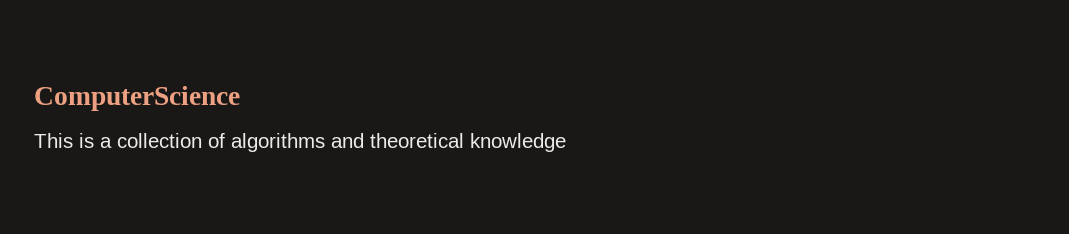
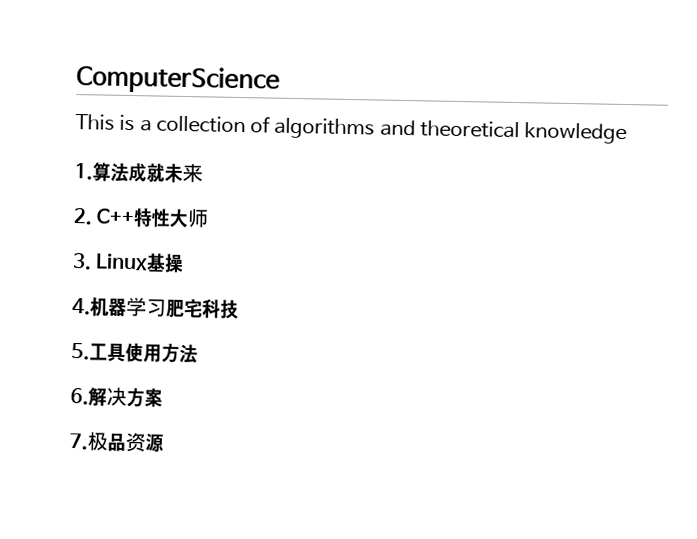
+ 1.算法成就未来
+ 2. C++特性大师
+ 3. Linux基操
+ 4.机器学习肥宅科技
+ 5.工具使用方法
+ 6.解决方案
+ 7.极品资源

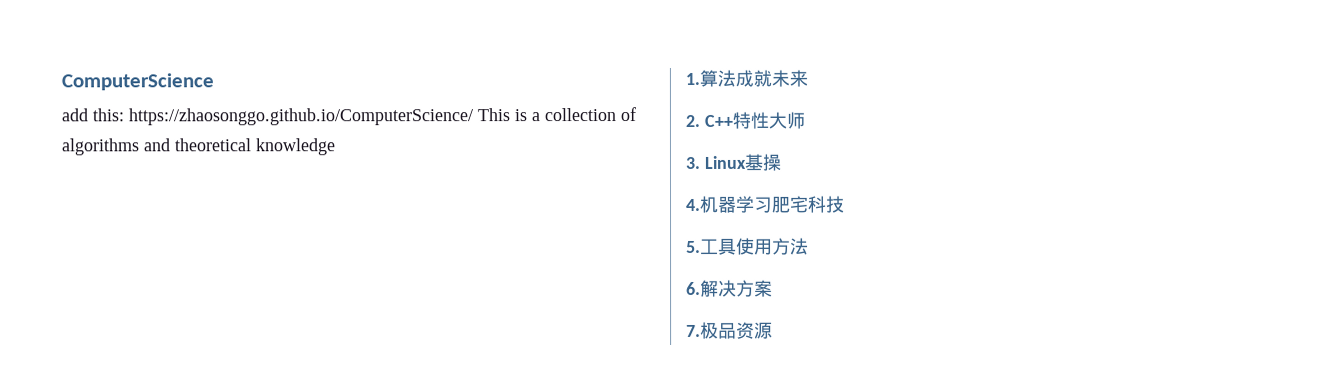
- This is a collection of algorithms and theoretical knowledge
+ add this: https://zhaosonggo.github.io/ComputerScience/ This is a collection of algorithms and theoretical knowledge

